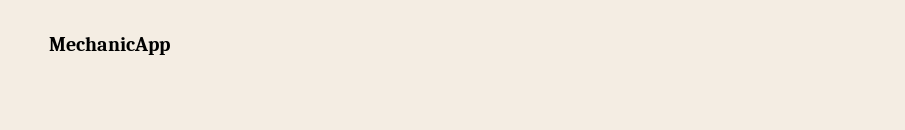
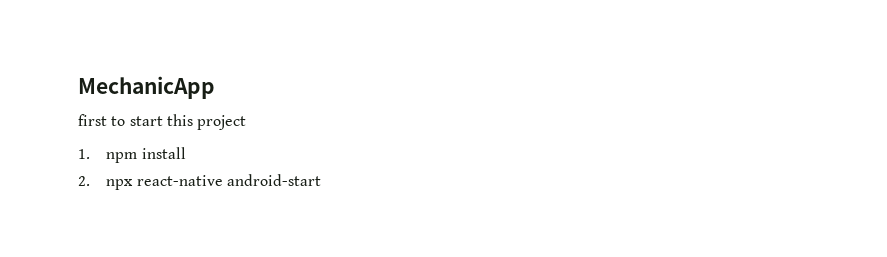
+ first to start this project
+ 1. npm install
+ 2. npx react-native android-start

